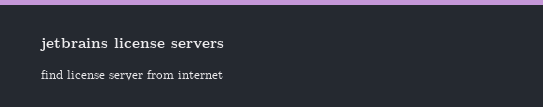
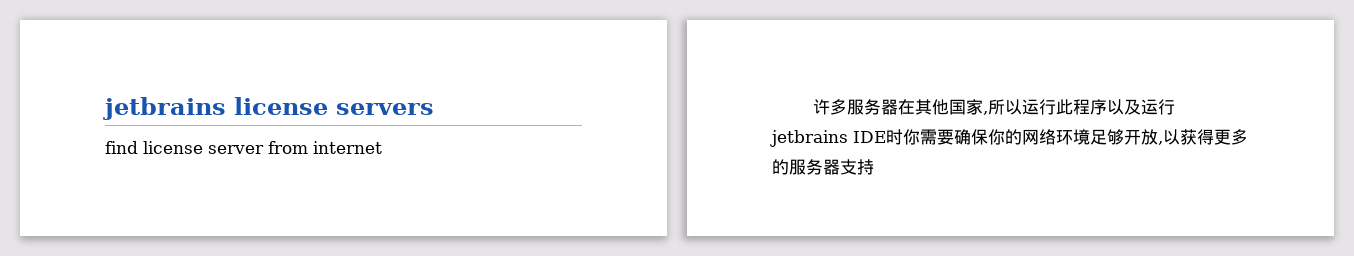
+ 许多服务器在其他国家,所以运行此程序以及运行jetbrains IDE时你需要确保你的网络环境足够开放,以获得更多的服务器支持

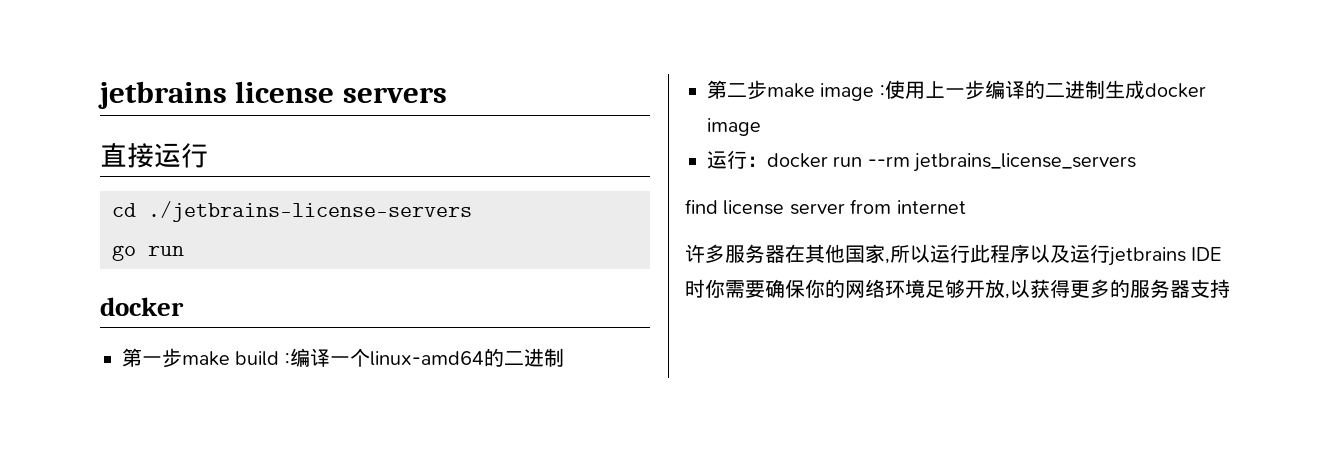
+ 直接运行
+ cd ./jetbrains-license-servers
+ go run
+ docker
+ 第一步make build :编译一个linux-amd64的二进制
+ 第二步make image :使用上一步编译的二进制生成docker image
+ 运行：docker run --rm jetbrains_license_servers

